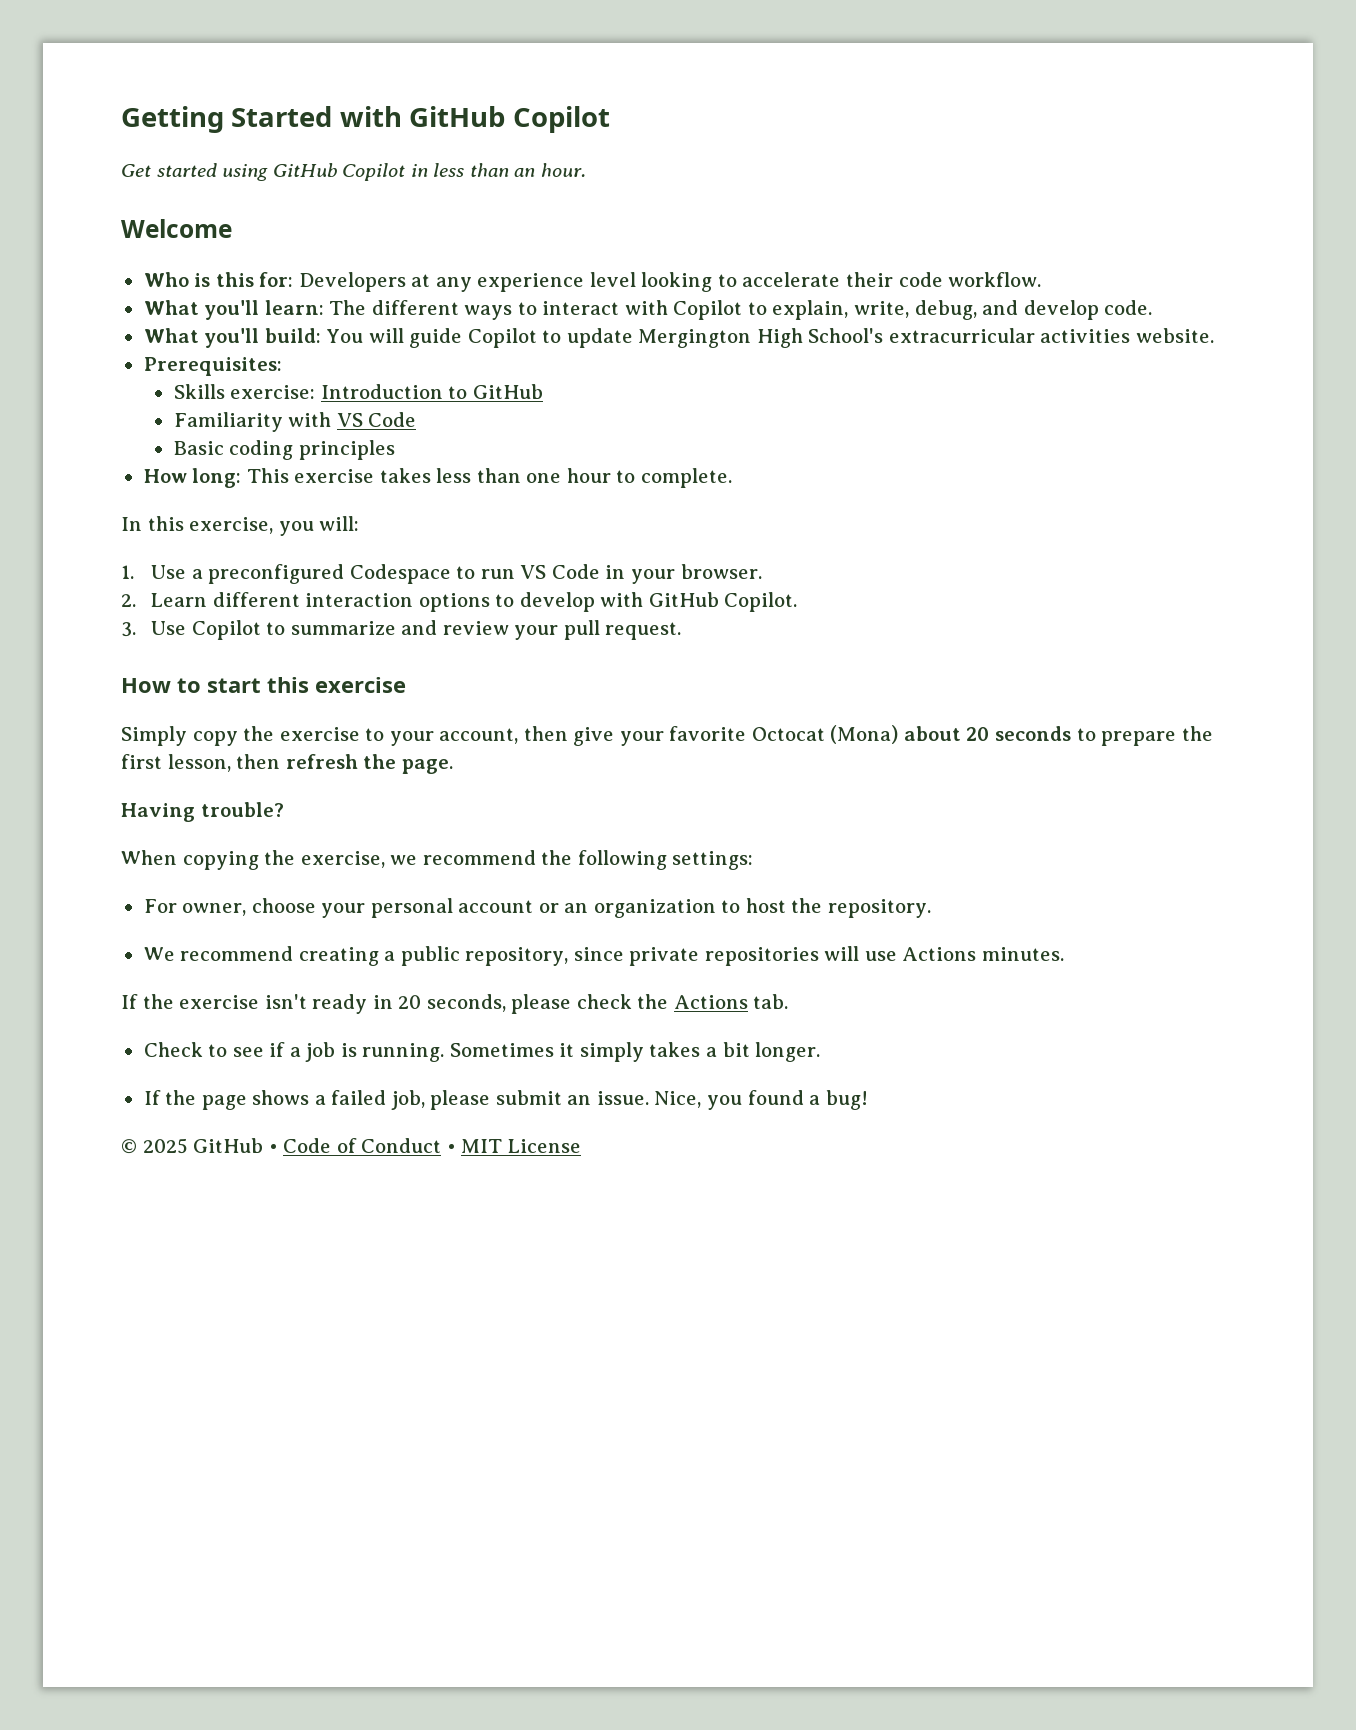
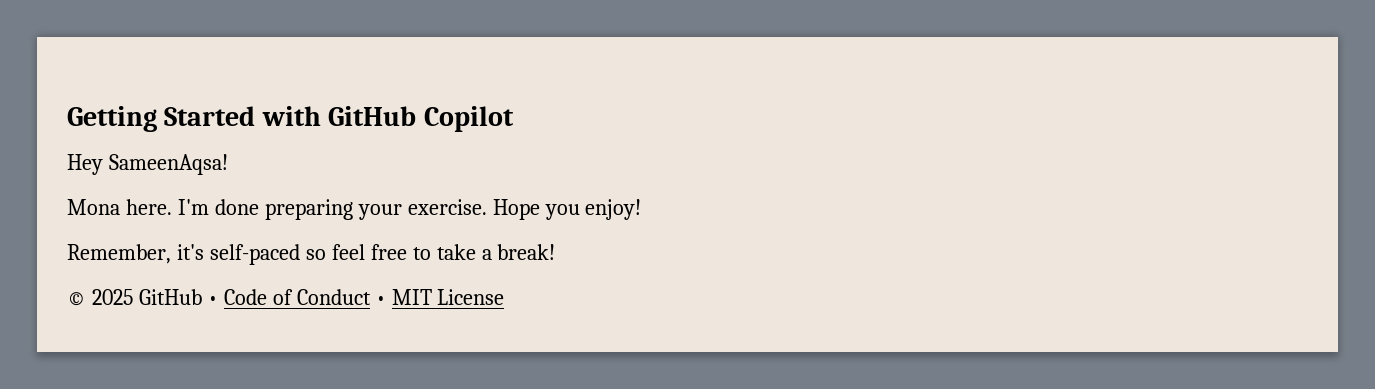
- Get started using GitHub Copilot in less than an hour.
- Welcome
- Who is this for: Developers at any experience level looking to accelerate their code workflow.
- What you'll learn: The different ways to interact with Copilot to explain, write, debug, and develop code.
- What you'll build: You will guide Copilot to update Mergington High School's extracurricular activities website.
- Prerequisites:
- Skills exercise: Introduction to GitHub
- Familiarity with VS Code
- Basic coding principles
- How long: This exercise takes less than one hour to complete.
- In this exercise, you will:
- 1. Use a preconfigured Codespace to run VS Code in your browser.
- 2. Learn different interaction options to develop with GitHub Copilot.
- 3. Use Copilot to summarize and review your pull request.
- How to start this exercise
- Simply copy the exercise to your account, then give your favorite Octocat (Mona) about 20 seconds to prepare the first lesson, then refresh the page.
- Having trouble?
- When copying the exercise, we recommend the following settings:
- For owner, choose your personal account or an organization to host the repository.
- We recommend creating a public repository, since private repositories will use Actions minutes.
- If the exercise isn't ready in 20 seconds, please check the Actions tab.
- Check to see if a job is running. Sometimes it simply takes a bit longer.
- If the page shows a failed job, please submit an issue. Nice, you found a bug!
+ Hey SameenAqsa!
+ Mona here. I'm done preparing your exercise. Hope you enjoy!
+ Remember, it's self-paced so feel free to take a break!

